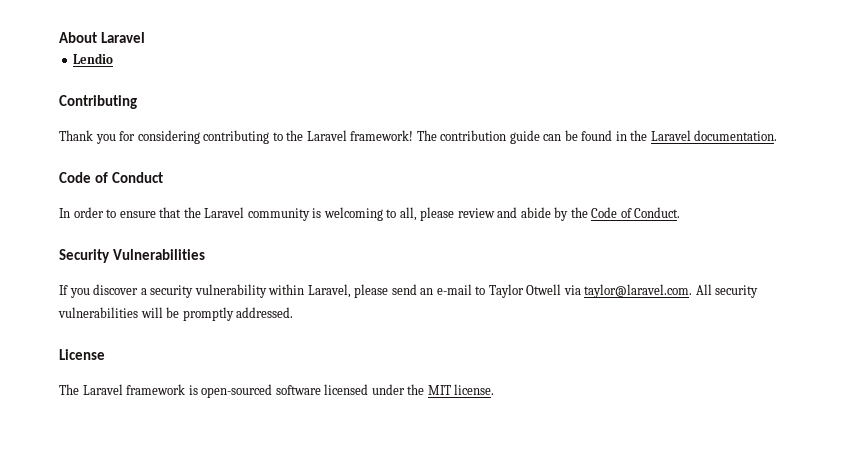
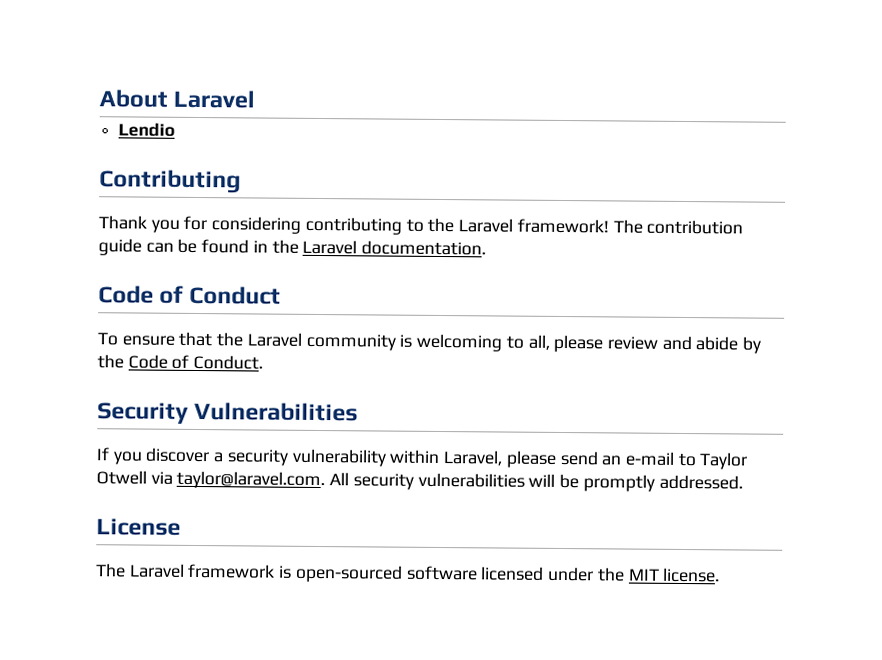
- In order to ensure that the Laravel community is welcoming to all, please review and abide by the Code of Conduct.
+ To ensure that the Laravel community is welcoming to all, please review and abide by the Code of Conduct.

